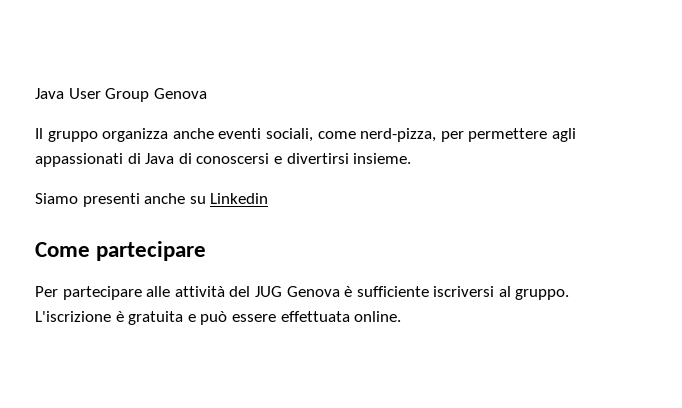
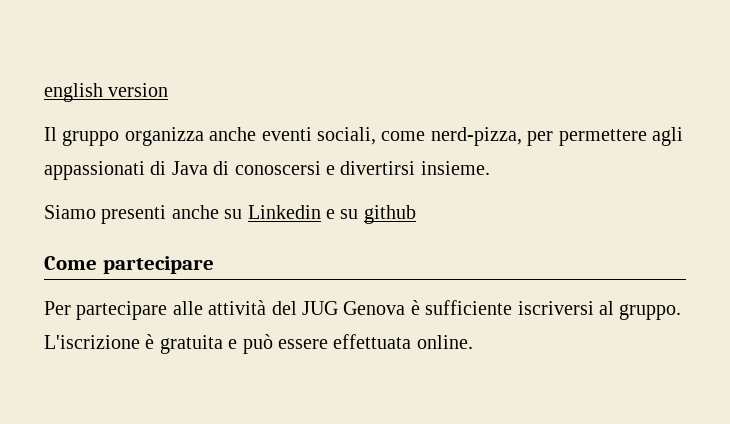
- Java User Group Genova
+ english version
- Siamo presenti anche su Linkedin
+ Siamo presenti anche su Linkedin e su github

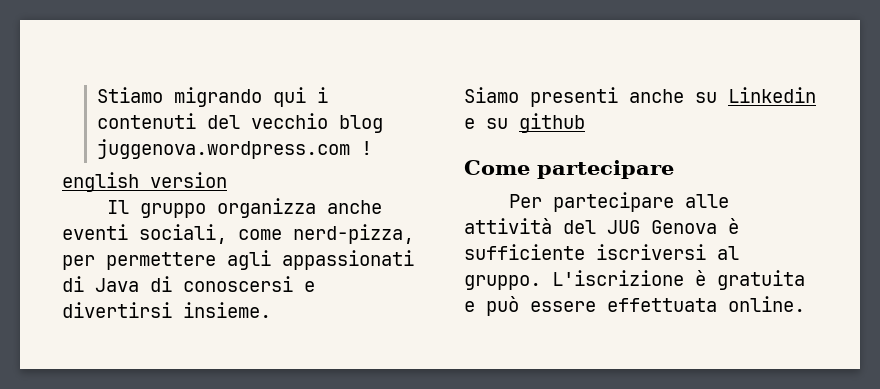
+ Stiamo migrando qui i contenuti del vecchio blog juggenova.wordpress.com !

